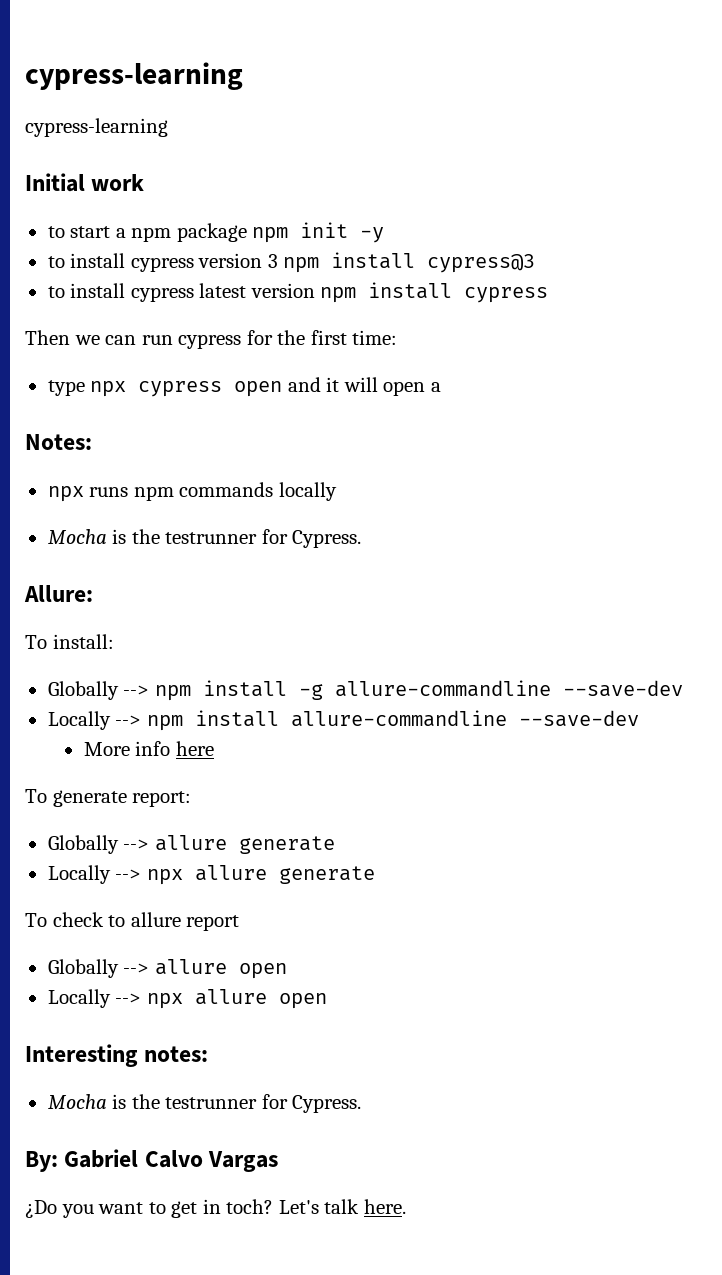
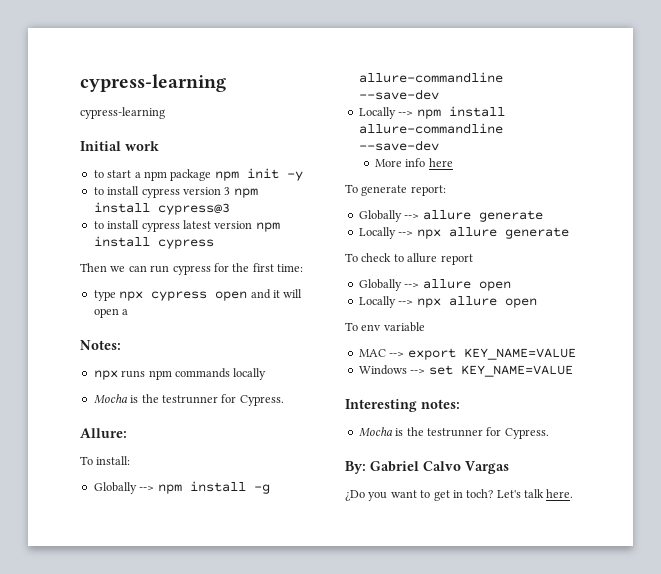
+ To env variable
+ MAC --> export KEY_NAME=VALUE
+ Windows --> set KEY_NAME=VALUE

